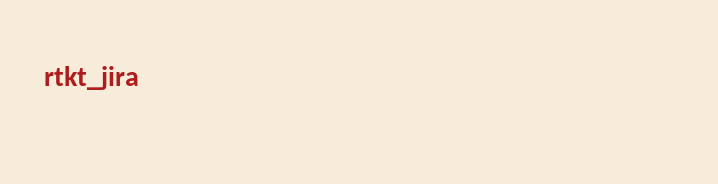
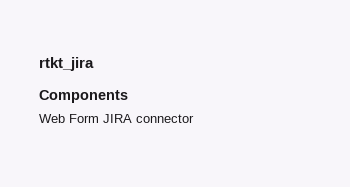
+ Components
+ Web Form JIRA connector

